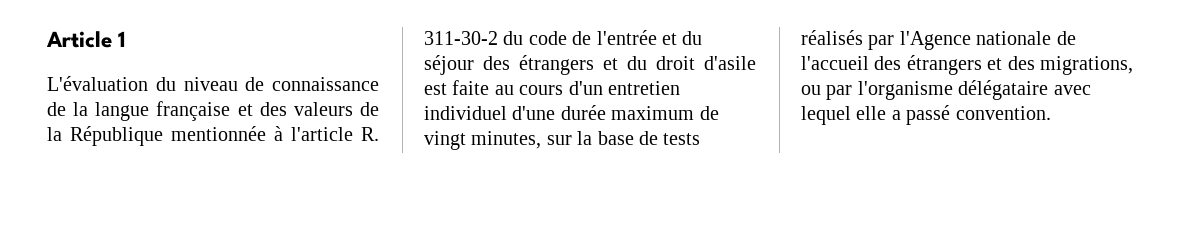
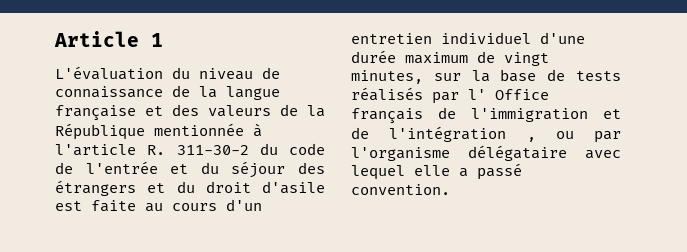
- L'évaluation du niveau de connaissance de la langue française et des valeurs de la République mentionnée à l'article R. 311-30-2 du code de l'entrée et du séjour des étrangers et du droit d'asile est faite au cours d'un entretien individuel d'une durée maximum de vingt minutes, sur la base de tests réalisés par l'Agence nationale de l'accueil des étrangers et des migrations, ou par l'organisme délégataire avec lequel elle a passé convention.
+ L'évaluation du niveau de connaissance de la langue française et des valeurs de la République mentionnée à l'article R. 311-30-2 du code de l'entrée et du séjour des étrangers et du droit d'asile est faite au cours d'un entretien individuel d'une durée maximum de vingt minutes, sur la base de tests réalisés par l' Office français de l'immigration et de l'intégration , ou par l'organisme délégataire avec lequel elle a passé convention.

